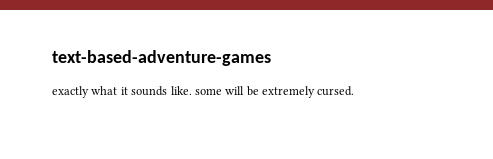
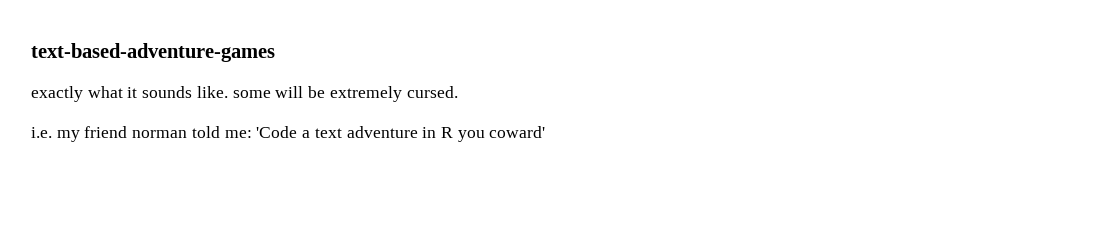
+ i.e. my friend norman told me: 'Code a text adventure in R you coward'

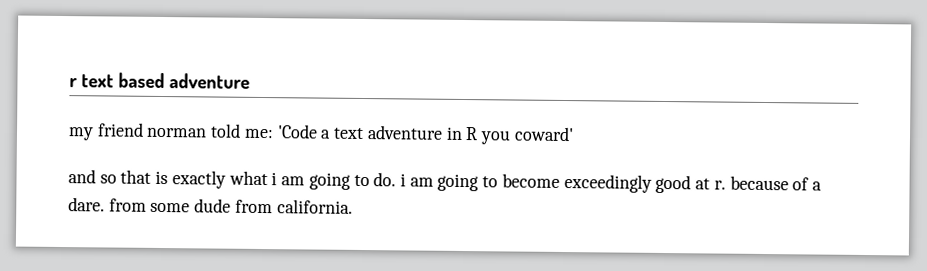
- text-based-adventure-games
- exactly what it sounds like. some will be extremely cursed.
- i.e. my friend norman told me: 'Code a text adventure in R you coward'
+ r text based adventure
+ my friend norman told me: 'Code a text adventure in R you coward'
+ and so that is exactly what i am going to do. i am going to become exceedingly good at r. because of a dare. from some dude from california.

